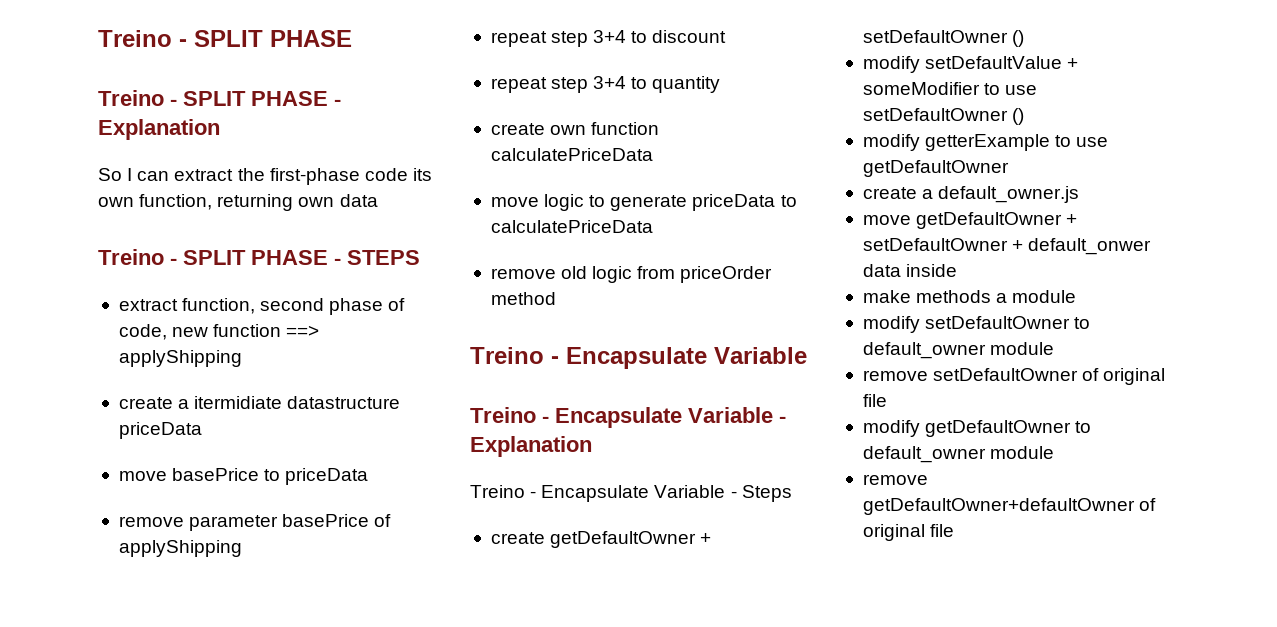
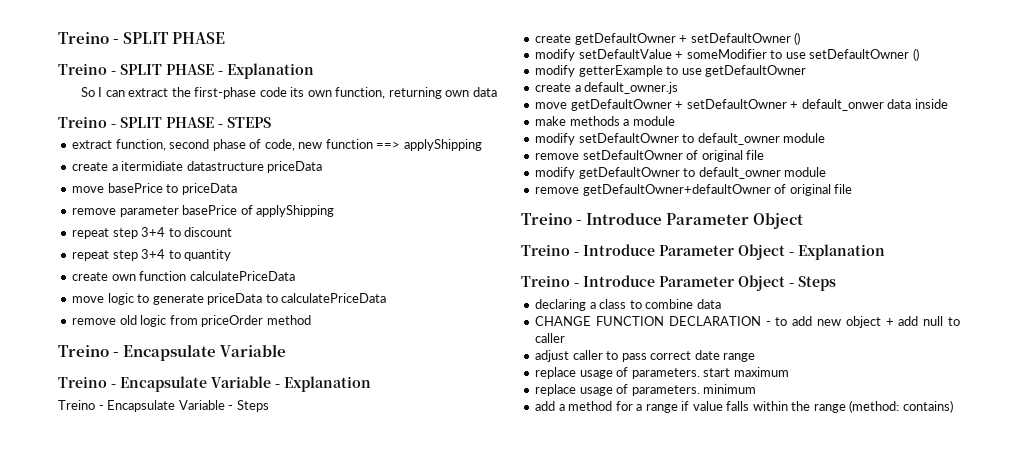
  remove getDefaultOwner+defaultOwner of original file
+ Treino - Introduce Parameter Object
+ Treino - Introduce Parameter Object - Explanation
+ Treino - Introduce Parameter Object - Steps
+ declaring a class to combine data
+ CHANGE FUNCTION DECLARATION - to add new object + add null to caller
+ adjust caller to pass correct date range
+ replace usage of parameters. start maximum
+ replace usage of parameters. minimum
+ add a method for a range if value falls within the range (method: contains)

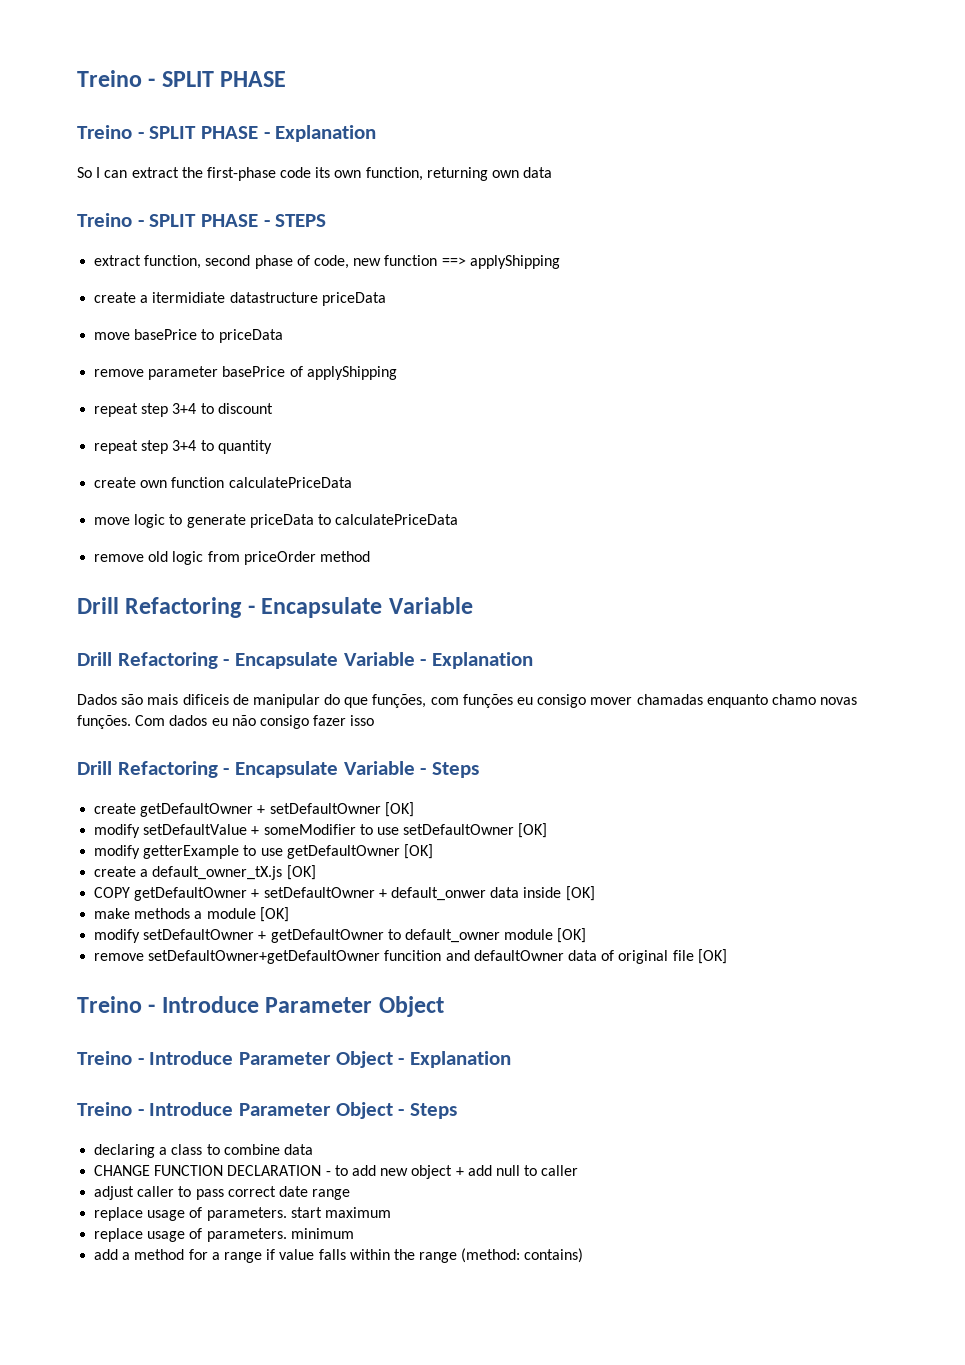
  remove old logic from priceOrder method
- Treino - Encapsulate Variable
+ Drill Refactoring - Encapsulate Variable
- Treino - Encapsulate Variable - Explanation
+ Drill Refactoring - Encapsulate Variable - Explanation
- Treino - Encapsulate Variable - Steps
+ Dados são mais dificeis de manipular do que funções, com funções eu consigo mover chamadas enquanto chamo novas funções. Com dados eu não consigo fazer isso
+ Drill Refactoring - Encapsulate Variable - Steps
- create getDefaultOwner + setDefaultOwner ()
+ create getDefaultOwner + setDefaultOwner [OK]
- modify setDefaultValue + someModifier to use setDefaultOwner ()
+ modify setDefaultValue + someModifier to use setDefaultOwner [OK]
- modify getterExample to use getDefaultOwner
- create a default_owner.js
- move getDefaultOwner + setDefaultOwner + default_onwer data inside
+ modify getterExample to use getDefaultOwner [OK]
+ create a default_owner_tX.js [OK]
+ COPY getDefaultOwner + setDefaultOwner + default_onwer data inside [OK]
- make methods a module
+ make methods a module [OK]
- modify setDefaultOwner to default_owner module
- remove setDefaultOwner of original file
- modify getDefaultOwner to default_owner module
- remove getDefaultOwner+defaultOwner of original file
+ modify setDefaultOwner + getDefaultOwner to default_owner module [OK]
+ remove setDefaultOwner+getDefaultOwner funcition and defaultOwner data of original file [OK]

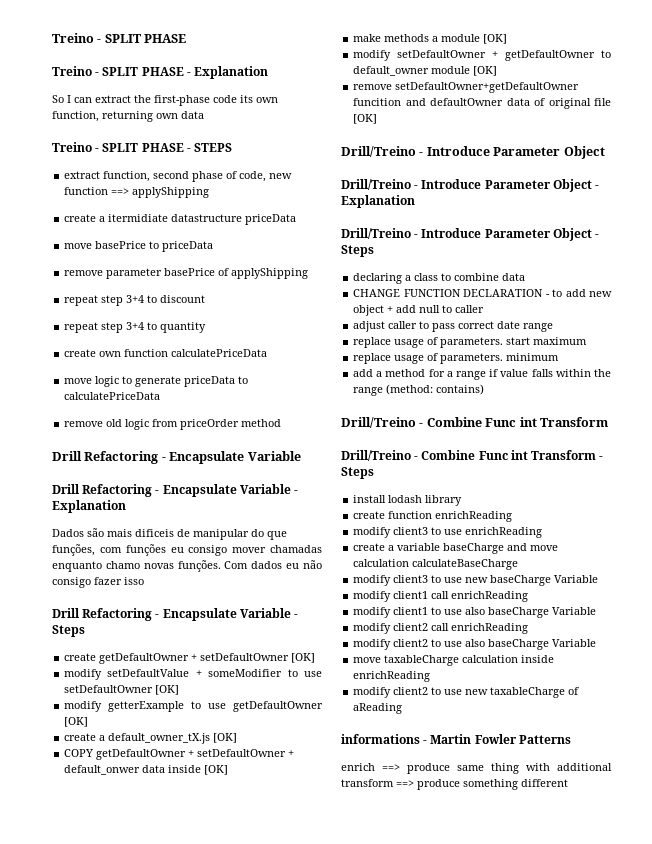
  remove setDefaultOwner+getDefaultOwner funcition and defaultOwner data of original file [OK]
- Treino - Introduce Parameter Object
+ Drill/Treino - Introduce Parameter Object
- Treino - Introduce Parameter Object - Explanation
+ Drill/Treino - Introduce Parameter Object - Explanation
- Treino - Introduce Parameter Object - Steps
+ Drill/Treino - Introduce Parameter Object - Steps
  add a method for a range if value falls within the range (method: contains)
+ Drill/Treino - Combine Func int Transform
+ Drill/Treino - Combine Func int Transform - Steps
+ install lodash library
+ create function enrichReading
+ modify client3 to use enrichReading
+ create a variable baseCharge and move calculation calculateBaseCharge
+ modify client3 to use new baseCharge Variable
+ modify client1 call enrichReading
+ modify client1 to use also baseCharge Variable
+ modify client2 call enrichReading
+ modify client2 to use also baseCharge Variable
+ move taxableCharge calculation inside enrichReading
+ modify client2 to use new taxableCharge of aReading
+ informations - Martin Fowler Patterns
+ enrich ==> produce same thing with additional transform ==> produce something different

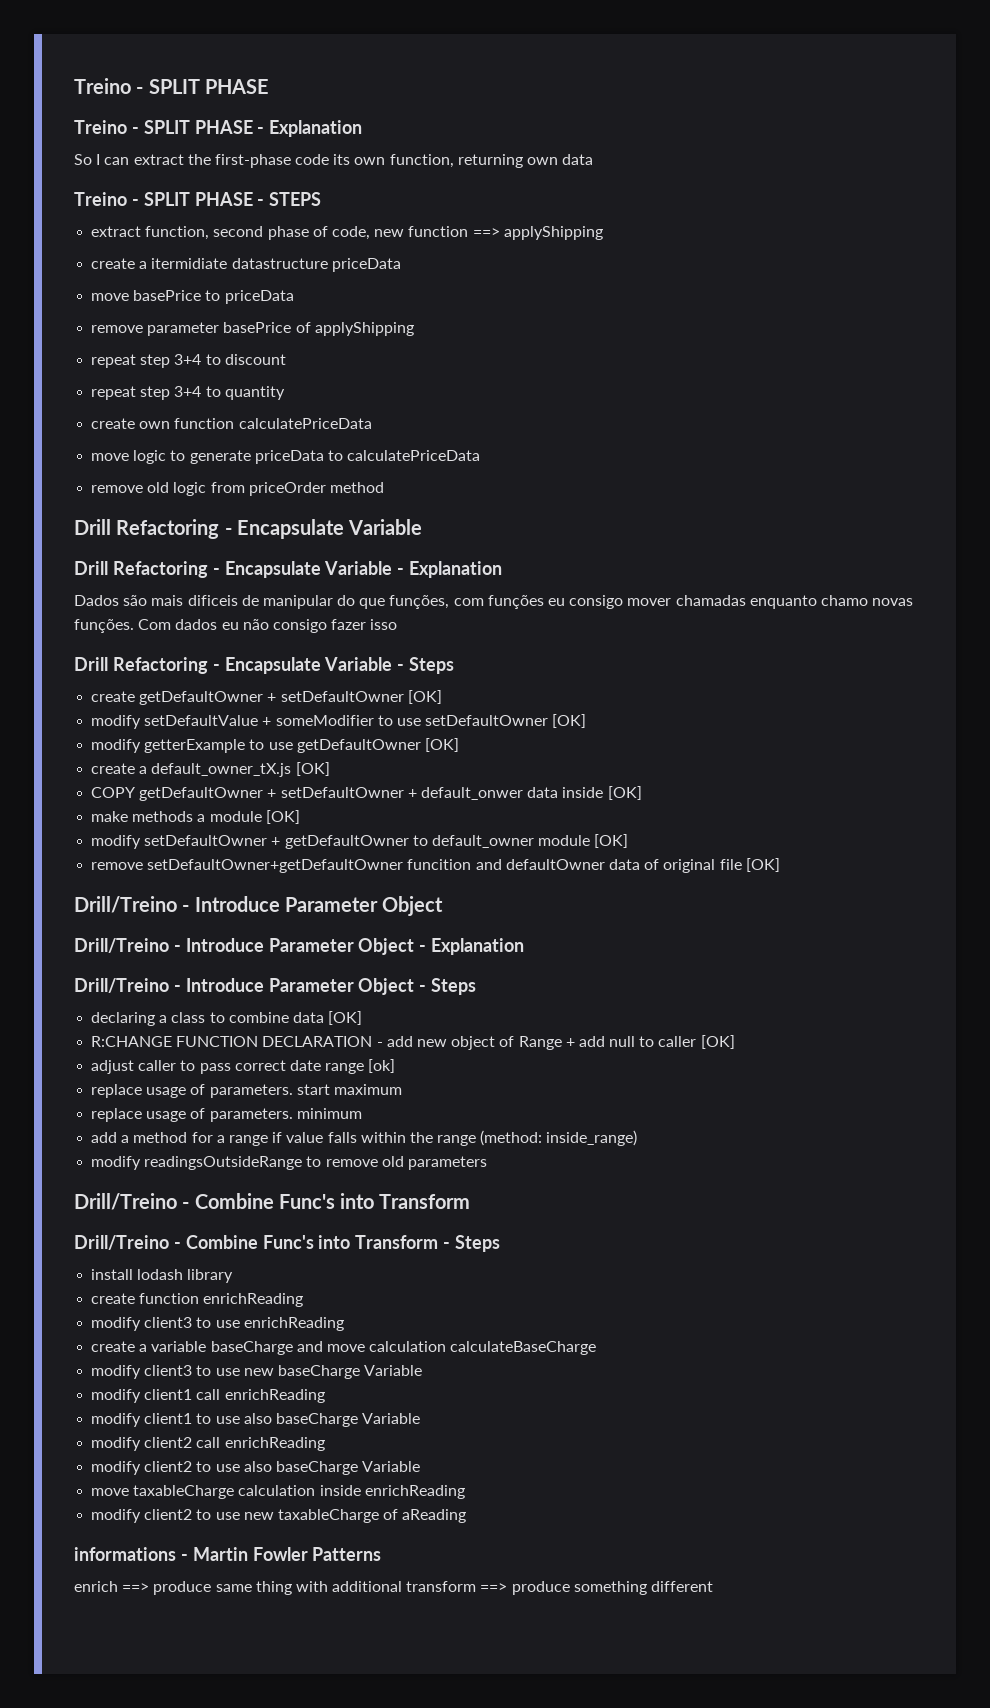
- declaring a class to combine data
- CHANGE FUNCTION DECLARATION - to add new object + add null to caller
+ declaring a class to combine data [OK]
+ R:CHANGE FUNCTION DECLARATION - add new object of Range + add null to caller [OK]
- adjust caller to pass correct date range
+ adjust caller to pass correct date range [ok]
- add a method for a range if value falls within the range (method: contains)
- Drill/Treino - Combine Func int Transform
+ add a method for a range if value falls within the range (method: inside_range)
+ modify readingsOutsideRange to remove old parameters
+ Drill/Treino - Combine Func's into Transform
- Drill/Treino - Combine Func int Transform - Steps
+ Drill/Treino - Combine Func's into Transform - Steps

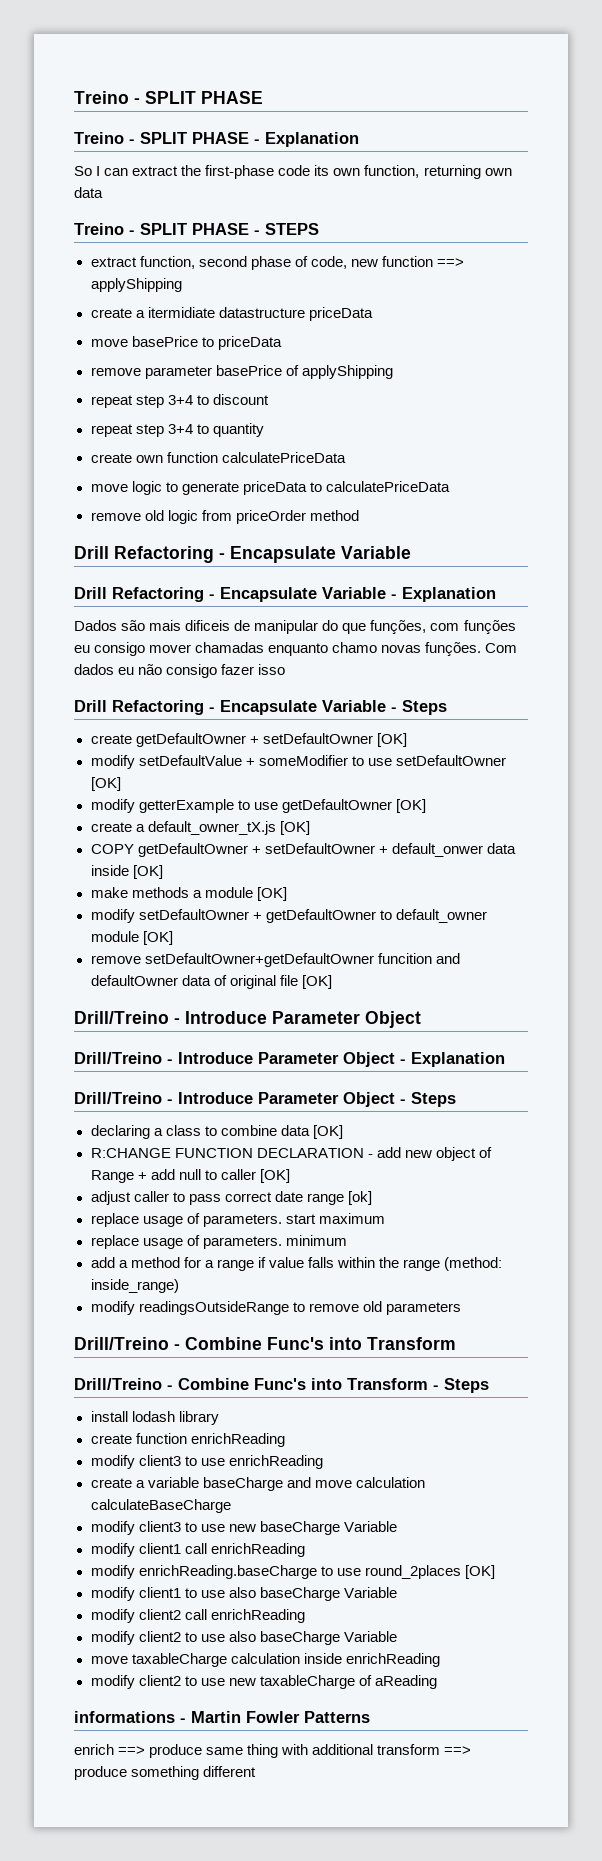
+ modify enrichReading.baseCharge to use round_2places [OK]

